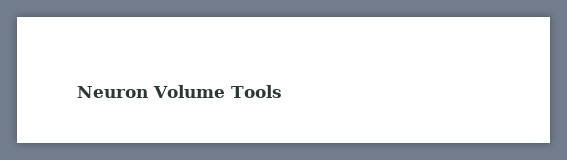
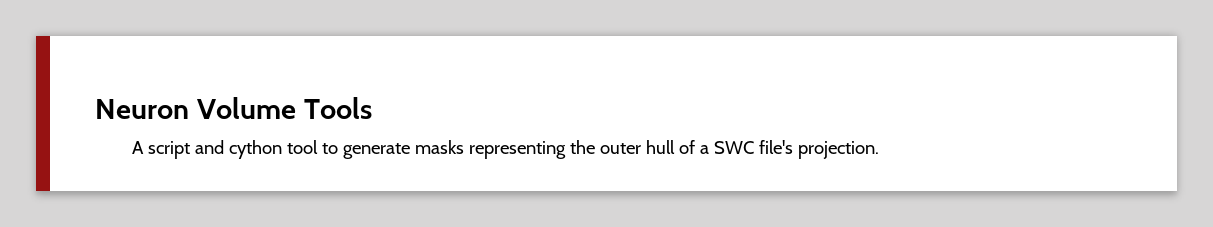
+ A script and cython tool to generate masks representing the outer hull of a SWC file's projection.

